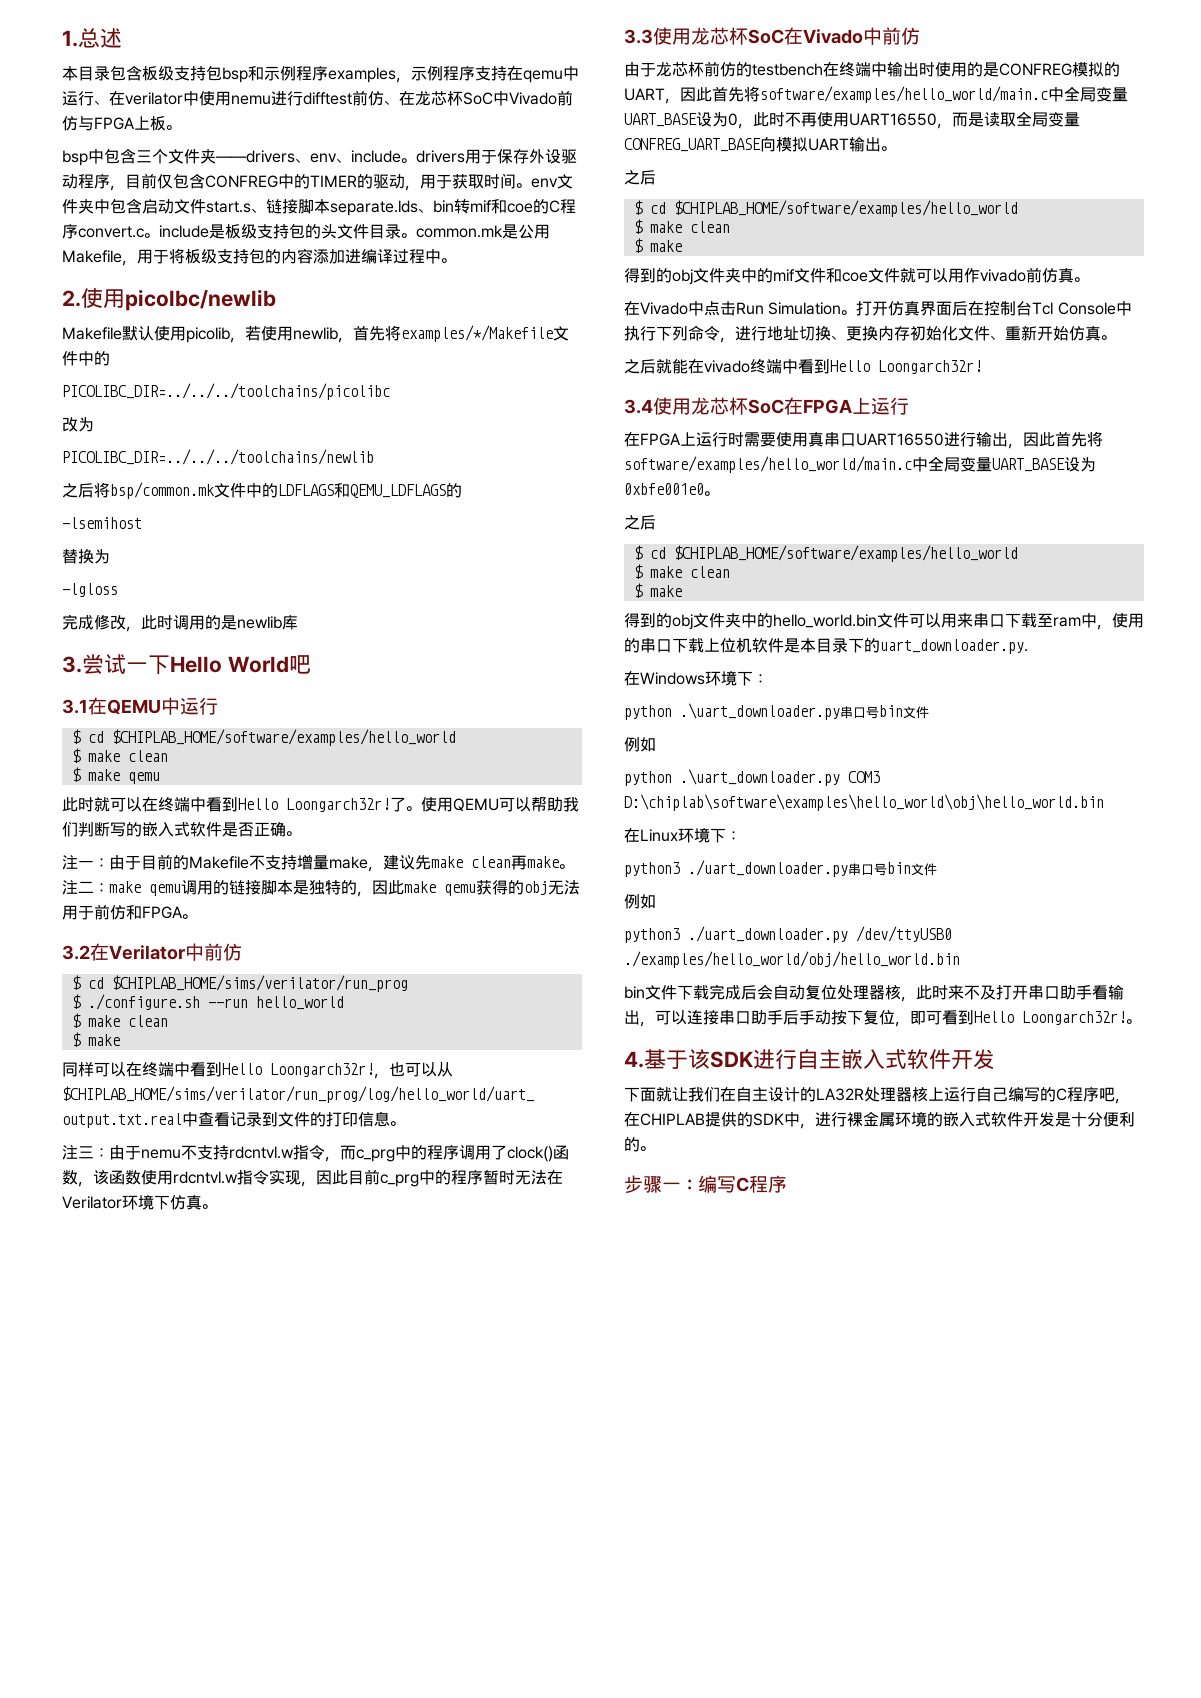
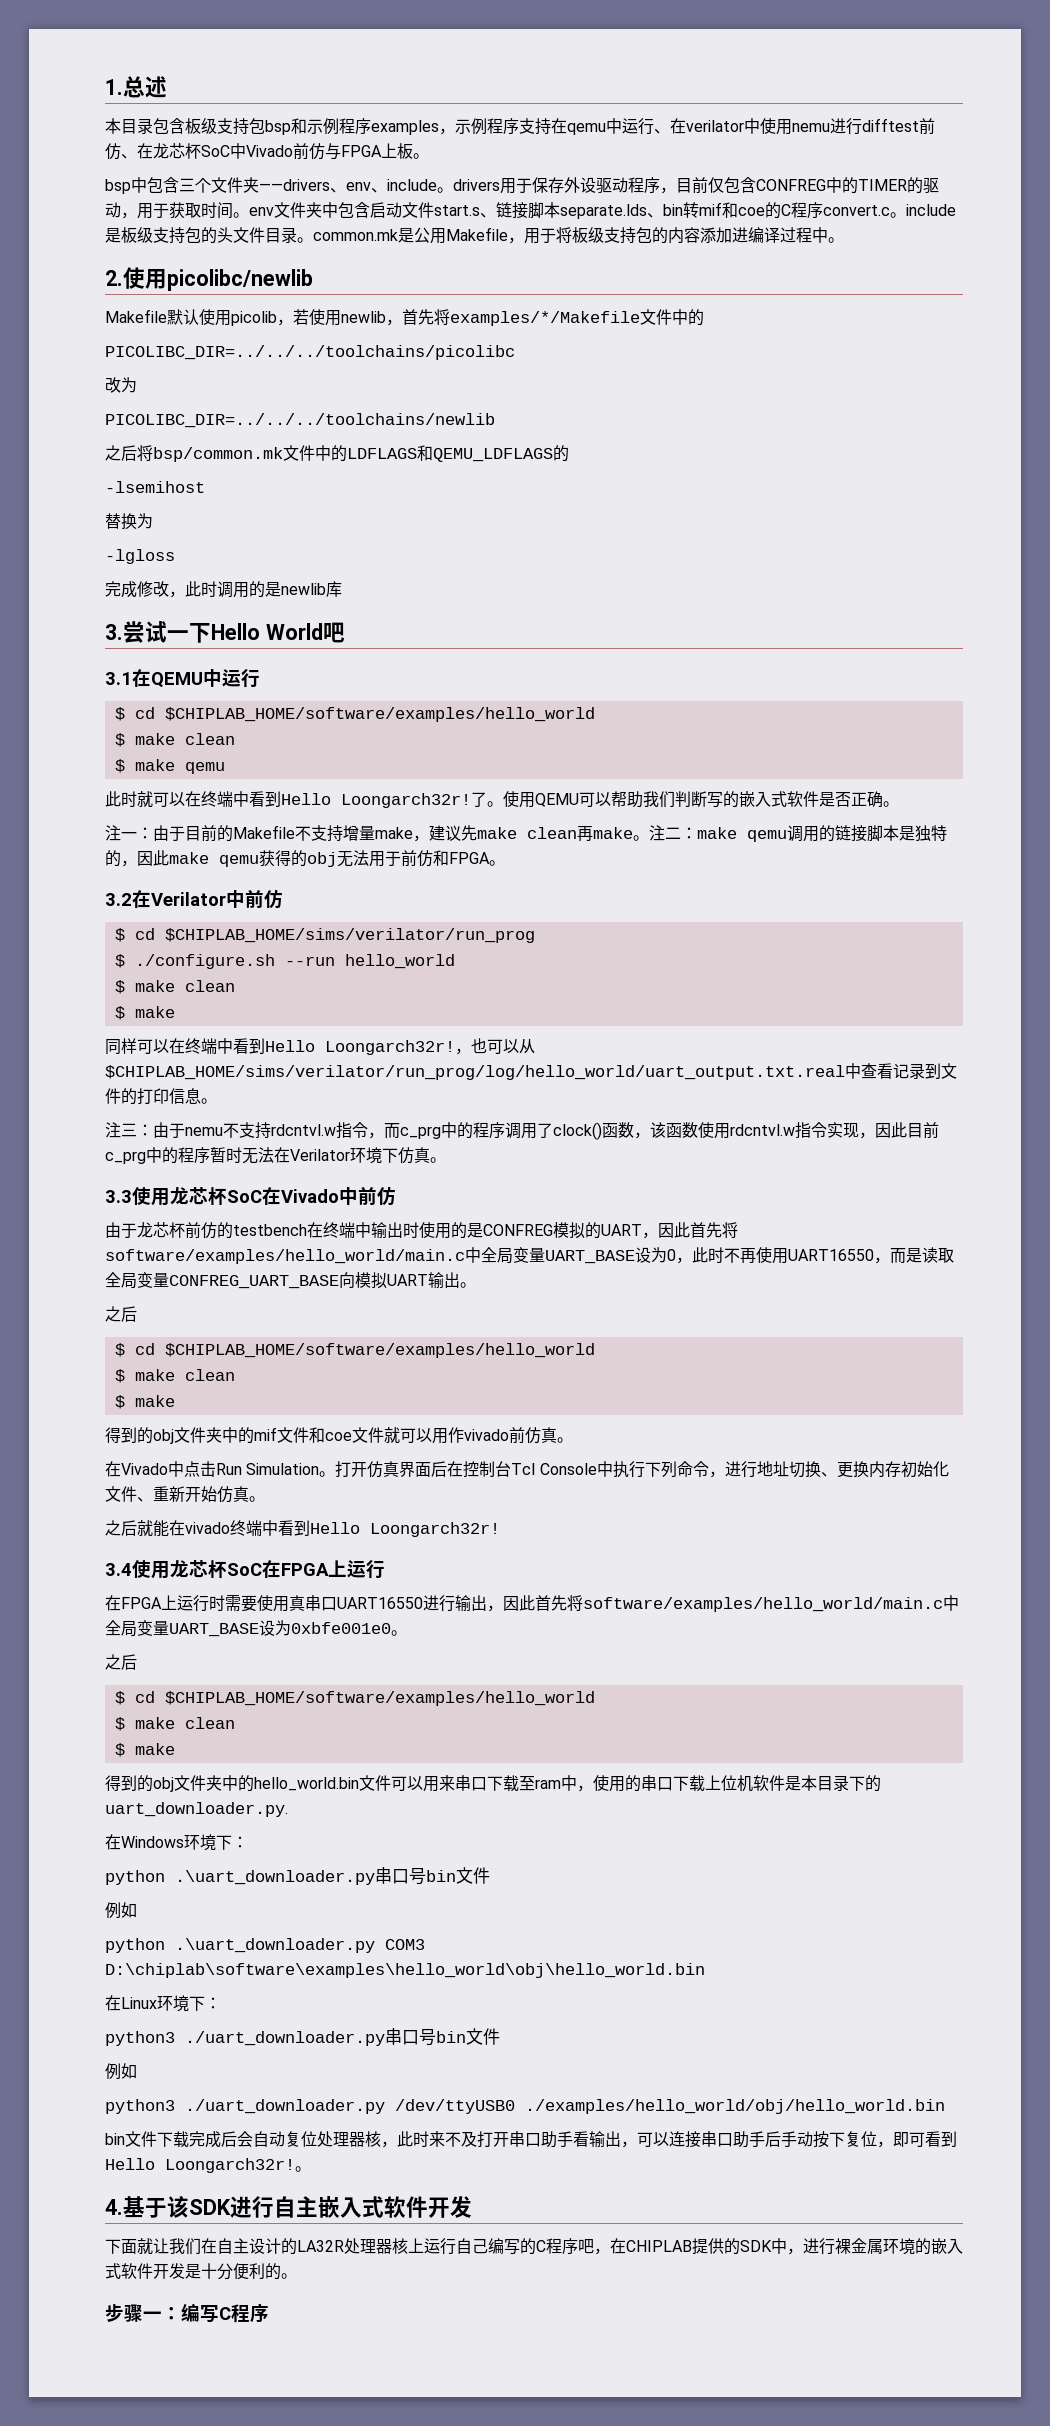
- 2.使用picolbc/newlib
+ 2.使用picolibc/newlib

